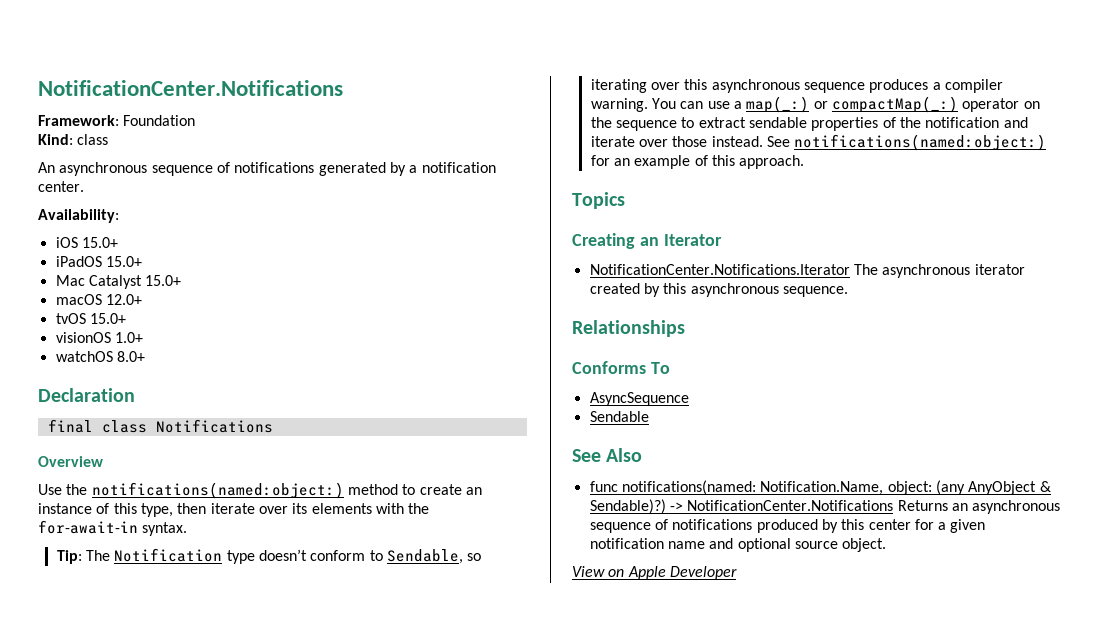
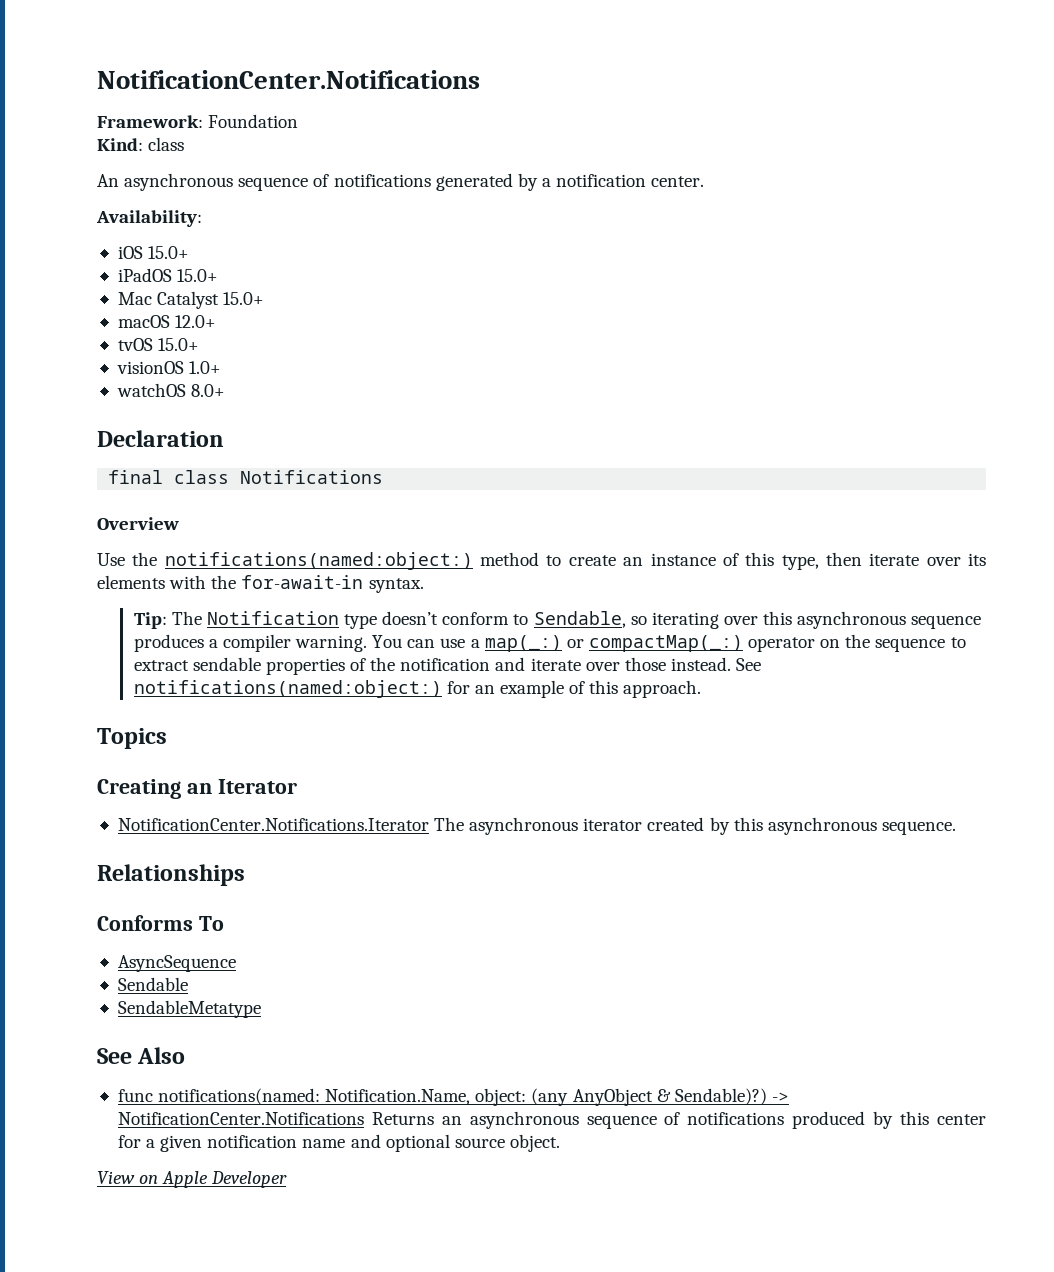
+ SendableMetatype

